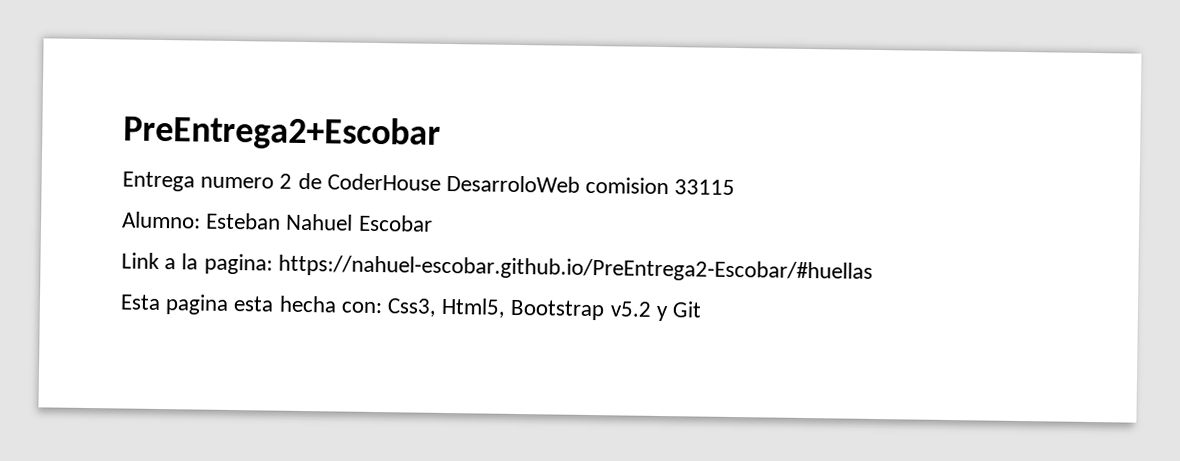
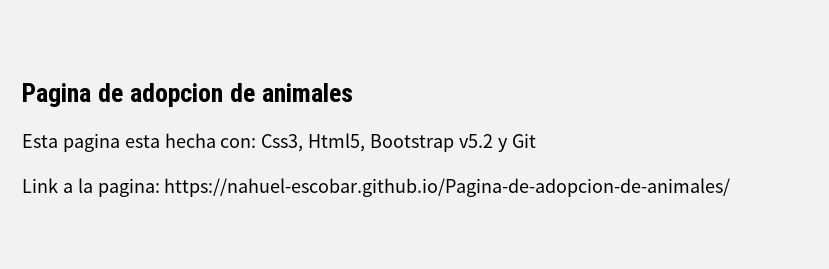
- PreEntrega2+Escobar
- Entrega numero 2 de CoderHouse DesarroloWeb comision 33115
- Alumno: Esteban Nahuel Escobar
- Link a la pagina: https://nahuel-escobar.github.io/PreEntrega2-Escobar/#huellas
+ Pagina de adopcion de animales
+ Link a la pagina: https://nahuel-escobar.github.io/Pagina-de-adopcion-de-animales/

